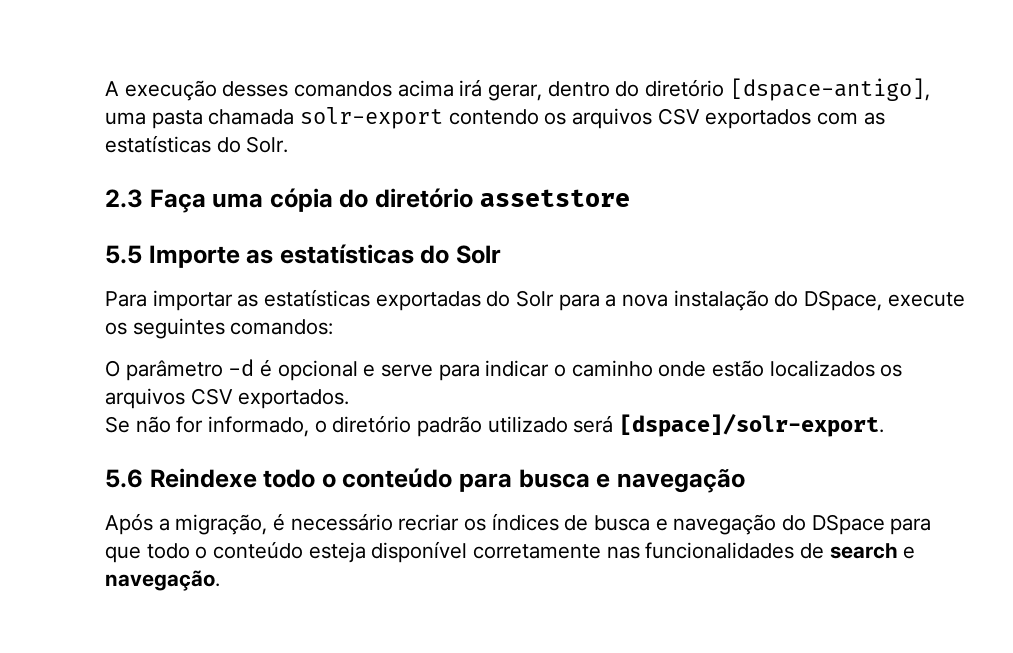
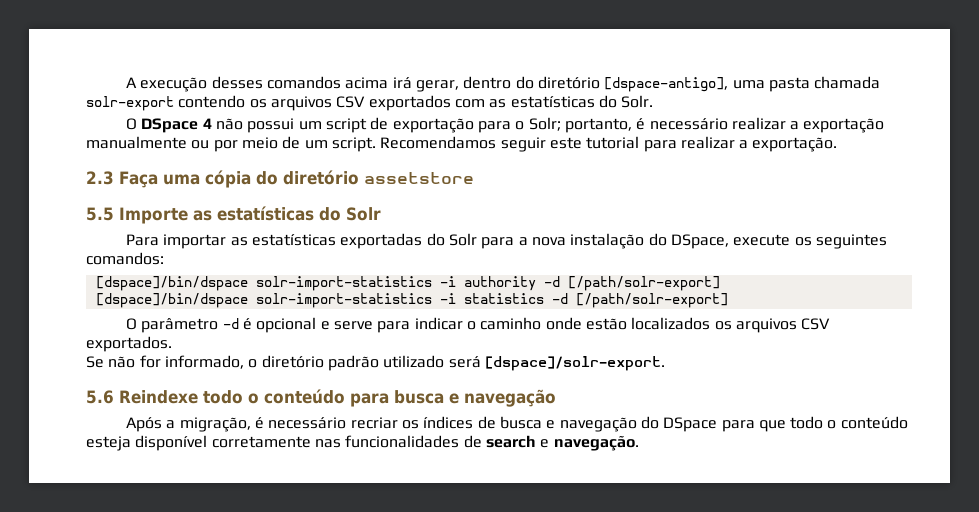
+ O DSpace 4 não possui um script de exportação para o Solr; portanto, é necessário realizar a exportação manualmente ou por meio de um script. Recomendamos seguir este tutorial para realizar a exportação.
+ [dspace]/bin/dspace solr-import-statistics -i authority -d [/path/solr-export]
+ [dspace]/bin/dspace solr-import-statistics -i statistics -d [/path/solr-export]

